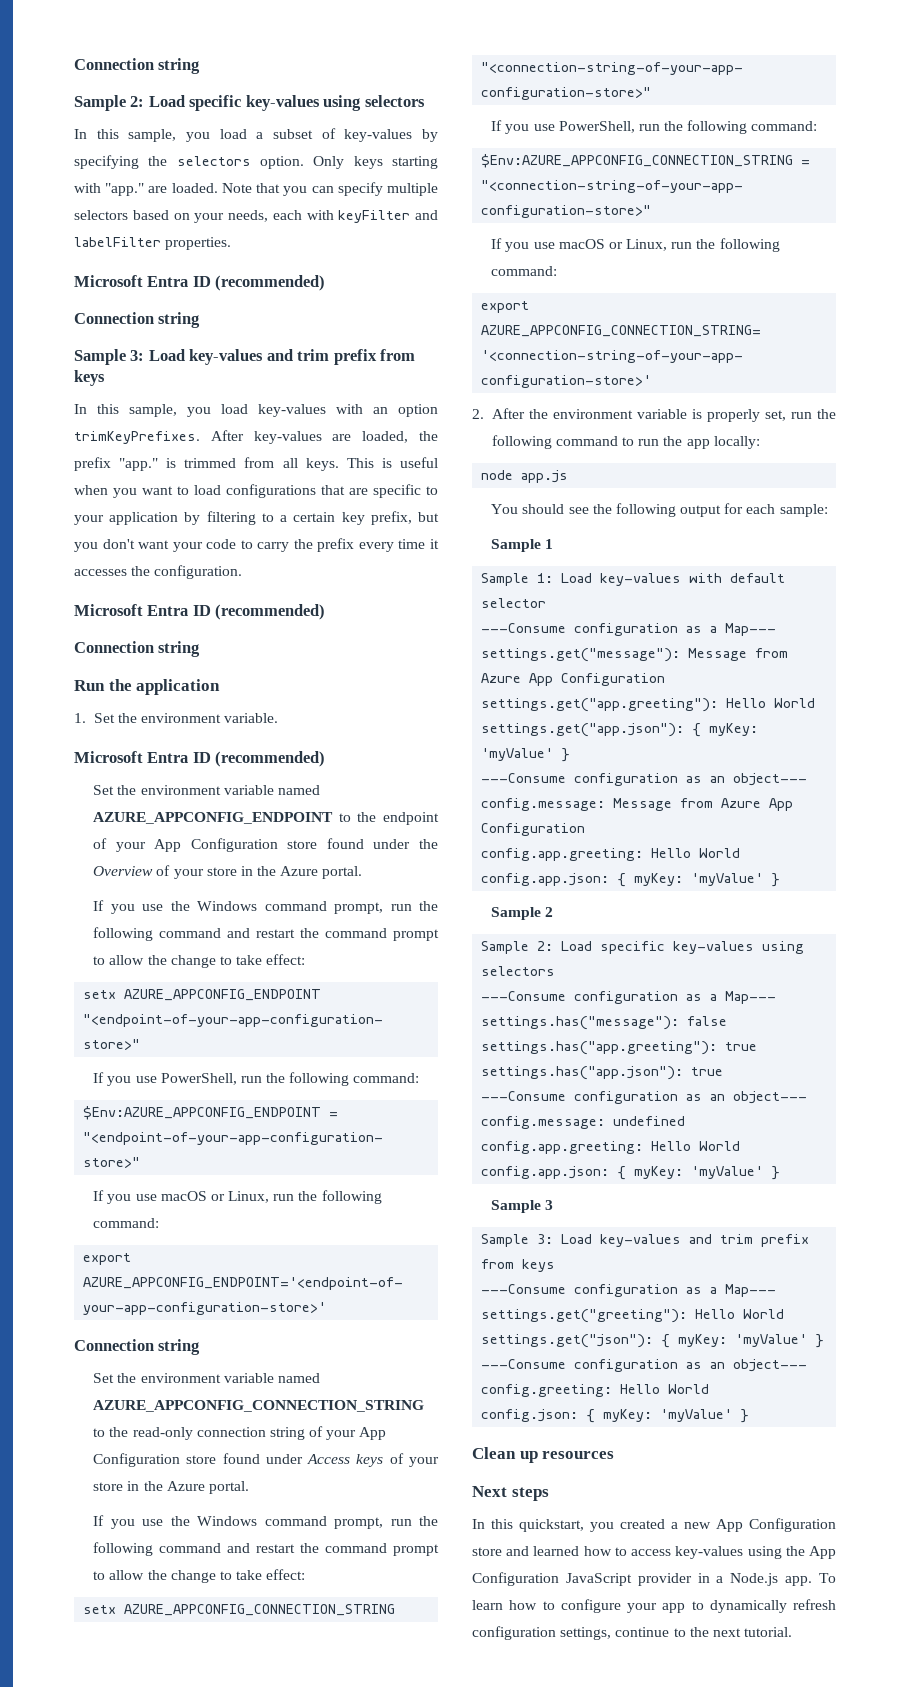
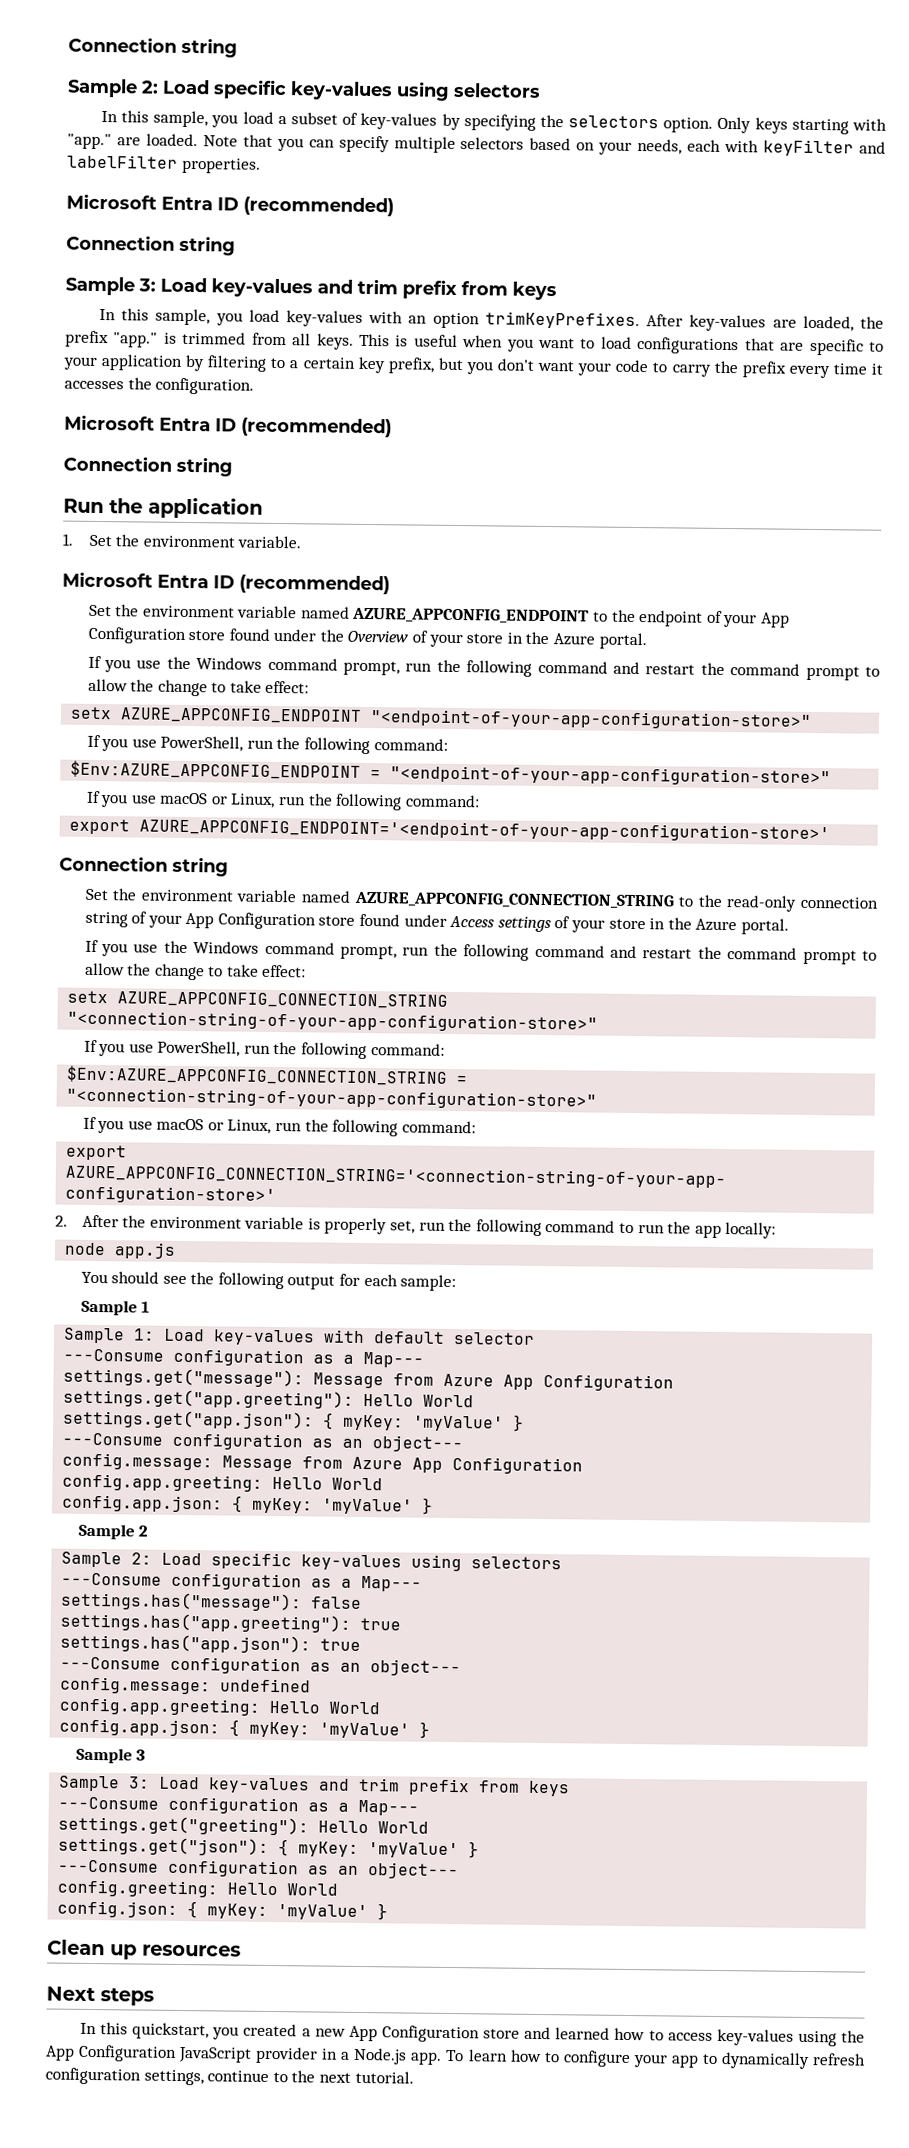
- Set the environment variable named AZURE_APPCONFIG_CONNECTION_STRING to the read-only connection string of your App Configuration store found under Access keys of your store in the Azure portal.
+ Set the environment variable named AZURE_APPCONFIG_CONNECTION_STRING to the read-only connection string of your App Configuration store found under Access settings of your store in the Azure portal.

